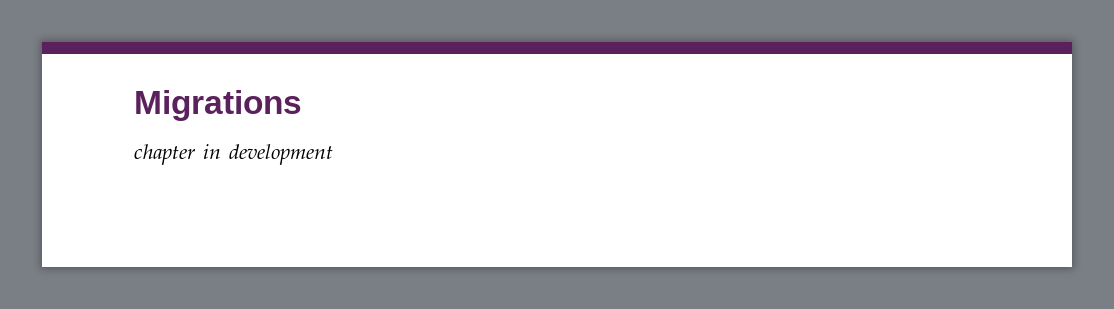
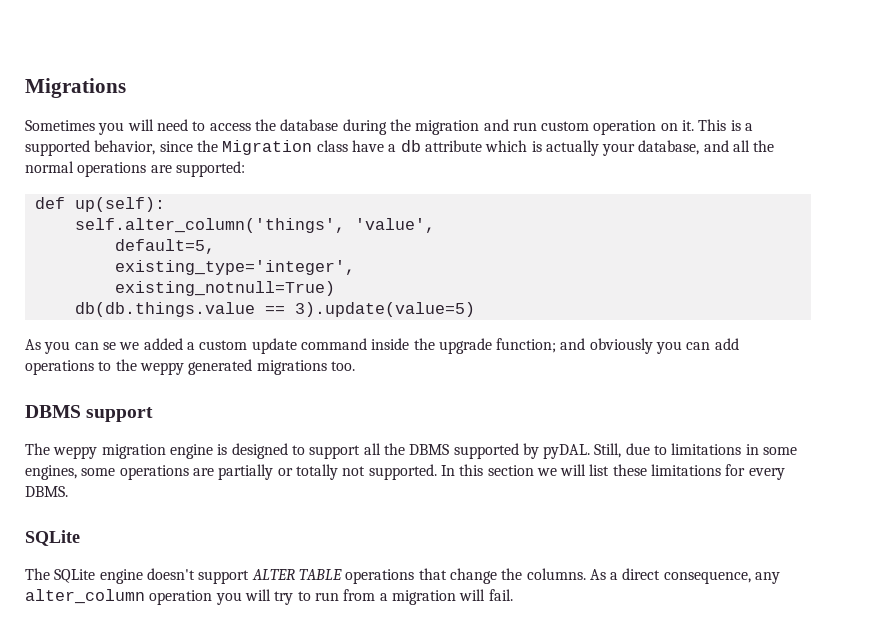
- chapter in development
+ Sometimes you will need to access the database during the migration and run custom operation on it. This is a supported behavior, since the Migration class have a db attribute which is actually your database, and all the normal operations are supported:
+ def up(self):
+ self.alter_column('things', 'value',
+ default=5,
+ existing_type='integer',
+ existing_notnull=True)
+ db(db.things.value == 3).update(value=5)
+ As you can se we added a custom update command inside the upgrade function; and obviously you can add operations to the weppy generated migrations too.
+ DBMS support
+ The weppy migration engine is designed to support all the DBMS supported by pyDAL. Still, due to limitations in some engines, some operations are partially or totally not supported. In this section we will list these limitations for every DBMS.
+ SQLite
+ The SQLite engine doesn't support ALTER TABLE operations that change the columns. As a direct consequence, any alter_column operation you will try to run from a migration will fail.

